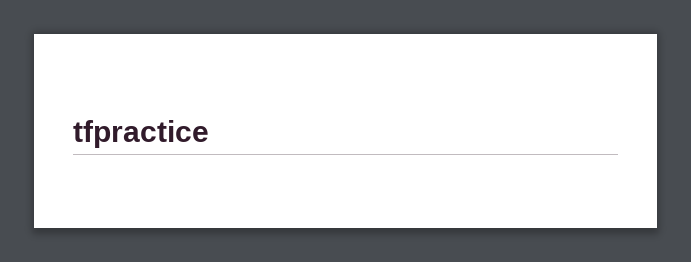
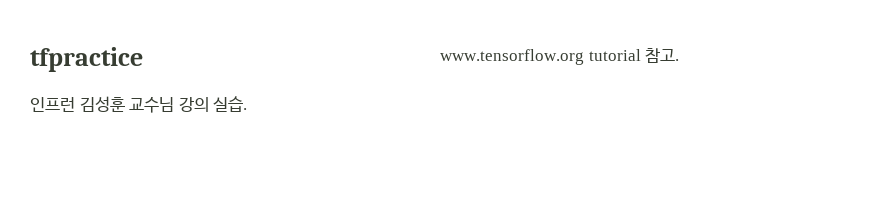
+ 인프런 김성훈 교수님 강의 실습. www.tensorflow.org tutorial 참고.

